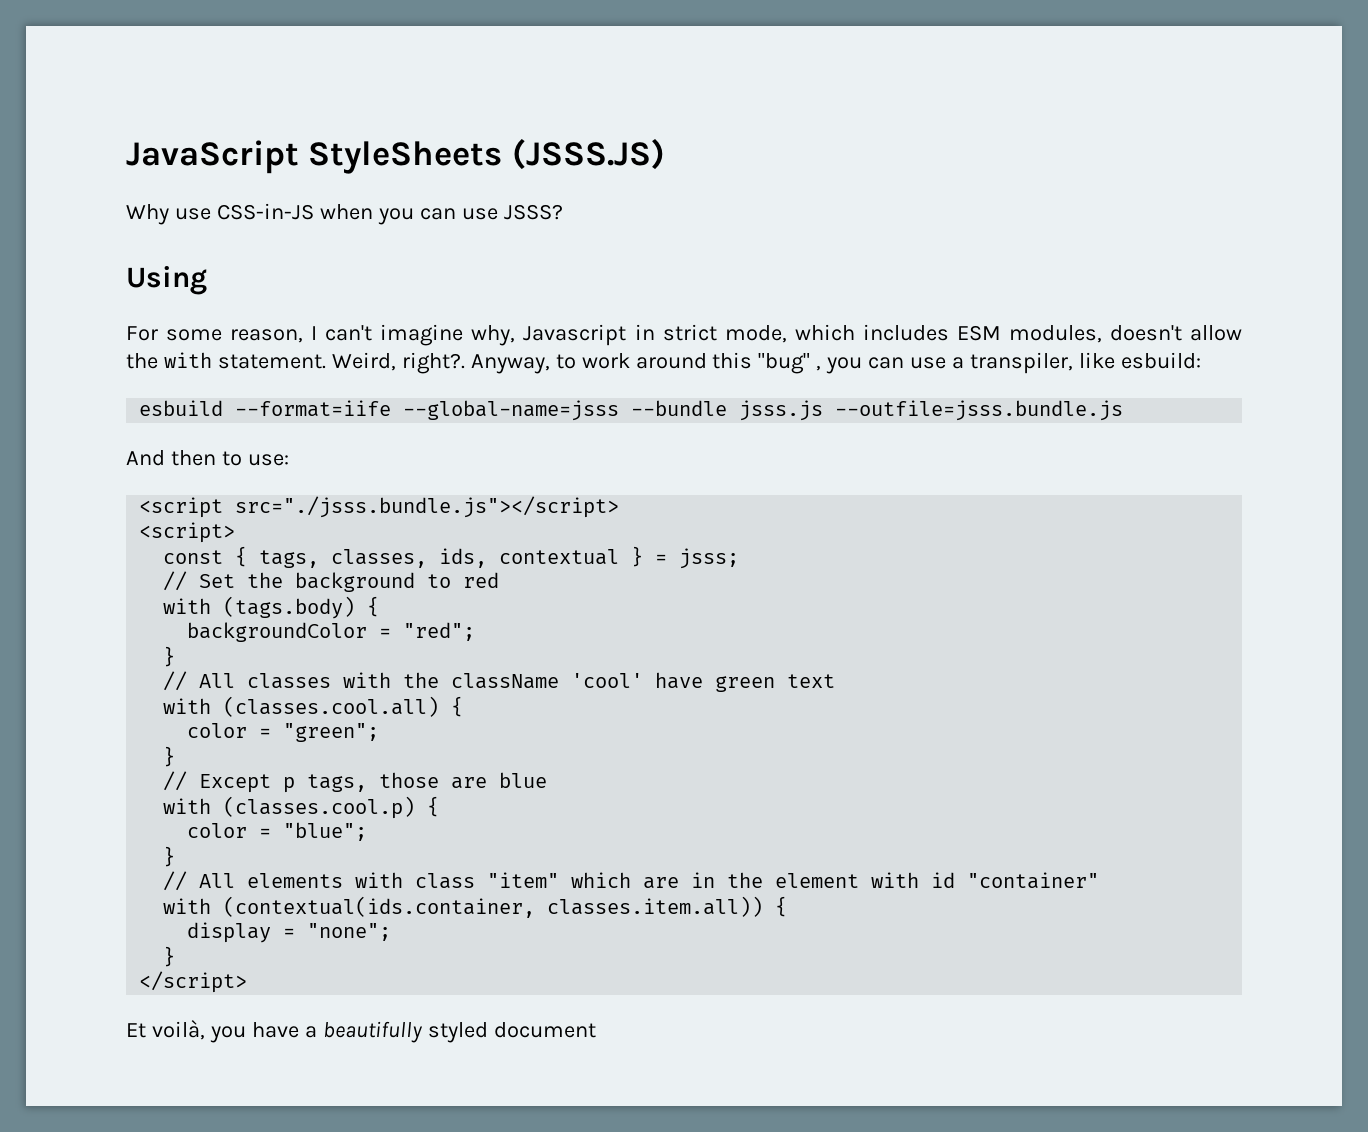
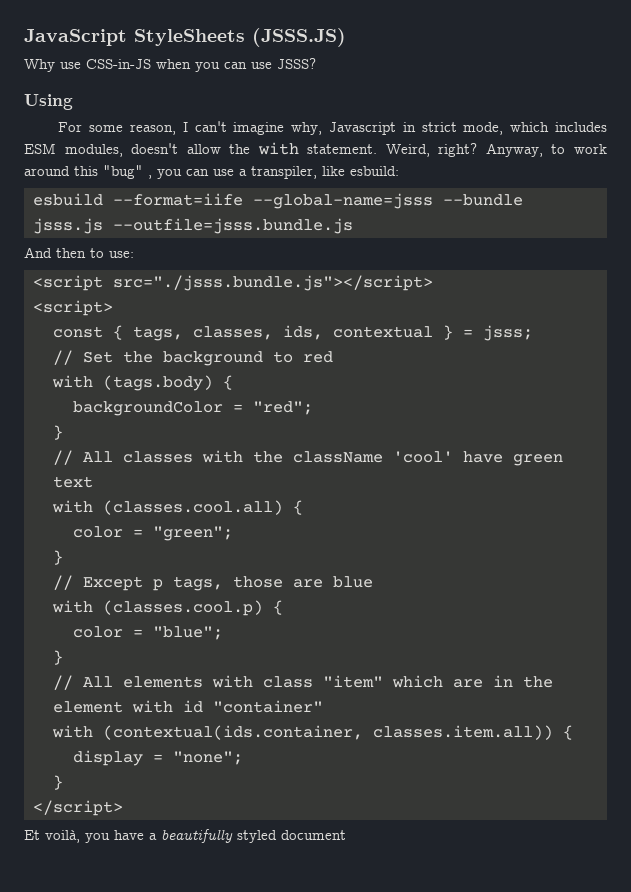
- Weird, right?.
+ Weird, right?

